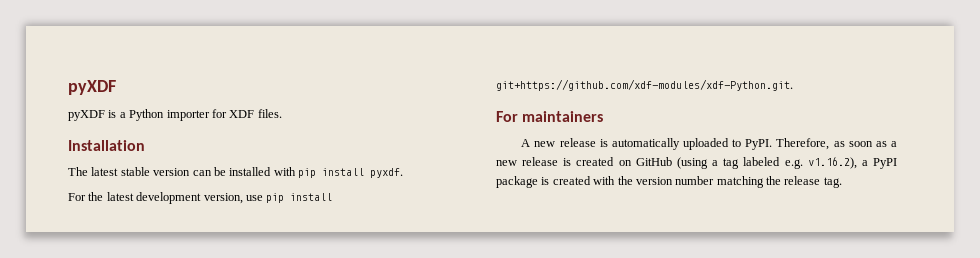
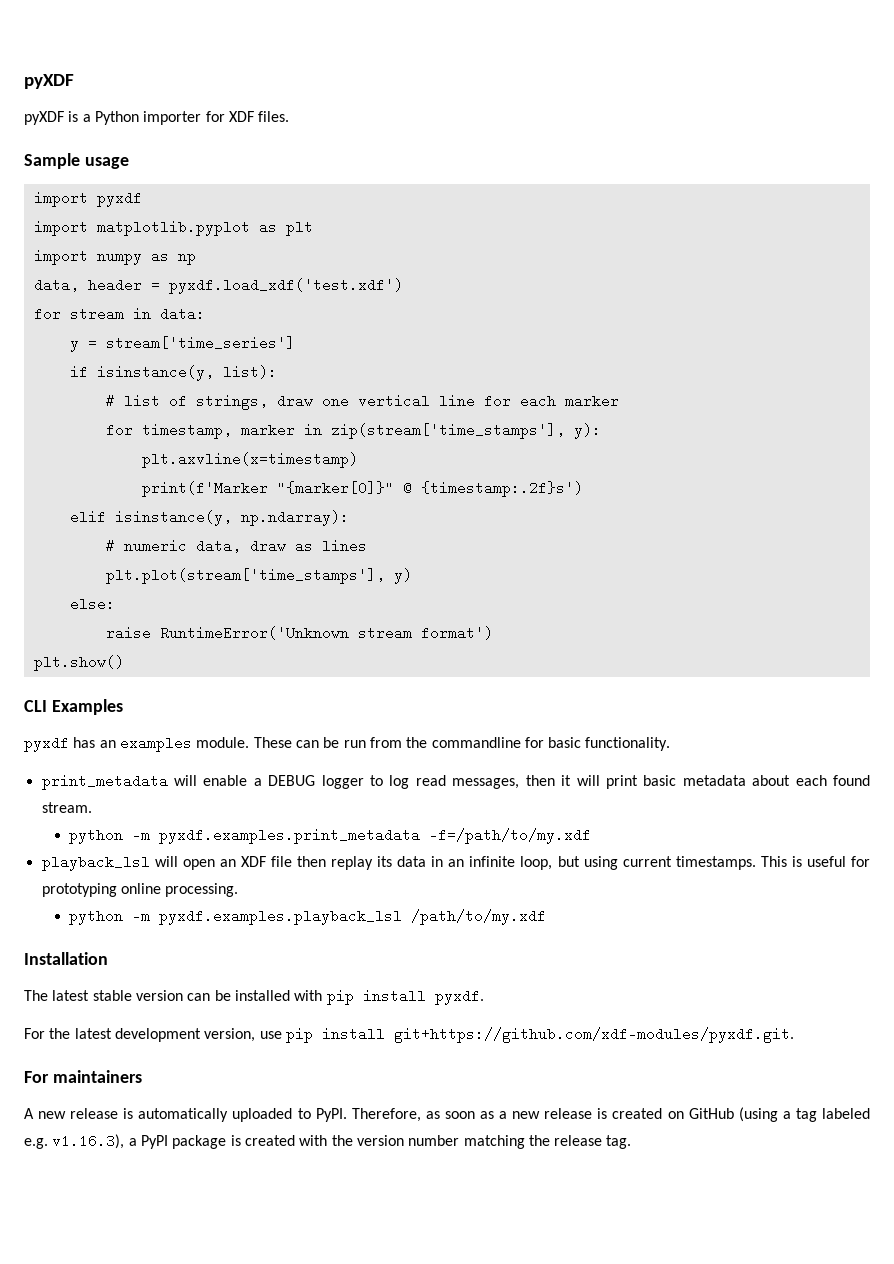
+ Sample usage
+ import pyxdf
+ import matplotlib.pyplot as plt
+ import numpy as np
+ data, header = pyxdf.load_xdf('test.xdf')
+ for stream in data:
+ y = stream['time_series']
+ if isinstance(y, list):
+ # list of strings, draw one vertical line for each marker
+ for timestamp, marker in zip(stream['time_stamps'], y):
+ plt.axvline(x=timestamp)
+ print(f'Marker "{marker[0]}" @ {timestamp:.2f}s')
+ elif isinstance(y, np.ndarray):
+ # numeric data, draw as lines
+ plt.plot(stream['time_stamps'], y)
+ else:
+ raise RuntimeError('Unknown stream format')
+ plt.show()
+ CLI Examples
+ pyxdf has an examples module. These can be run from the commandline for basic functionality.
+ print_metadata will enable a DEBUG logger to log read messages, then it will print basic metadata about each found stream.
+ python -m pyxdf.examples.print_metadata -f=/path/to/my.xdf
+ playback_lsl will open an XDF file then replay its data in an infinite loop, but using current timestamps. This is useful for prototyping online processing.
+ python -m pyxdf.examples.playback_lsl /path/to/my.xdf
- For the latest development version, use pip install git+https://github.com/xdf-modules/xdf-Python.git.
+ For the latest development version, use pip install git+https://github.com/xdf-modules/pyxdf.git.
- Therefore, as soon as a new release is created on GitHub (using a tag labeled e.g. v1.16.2), a PyPI package is created with the version number matching the release tag.
+ Therefore, as soon as a new release is created on GitHub (using a tag labeled e.g. v1.16.3), a PyPI package is created with the version number matching the release tag.

